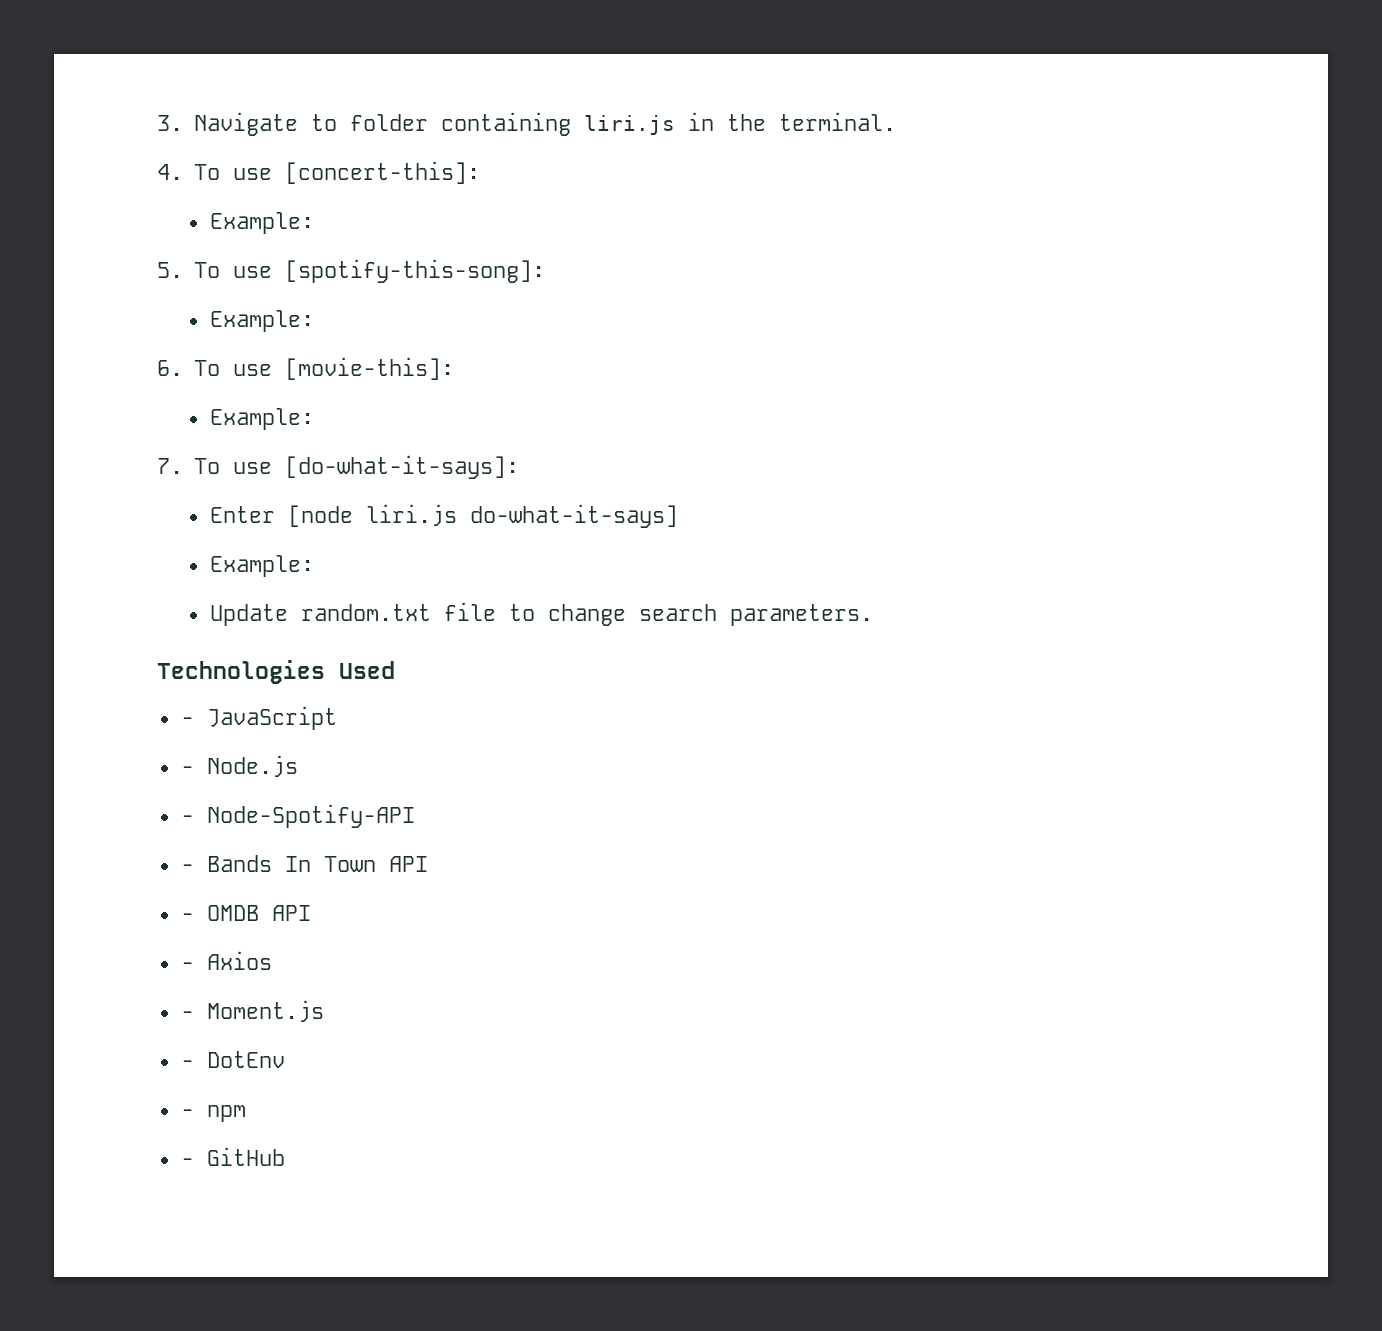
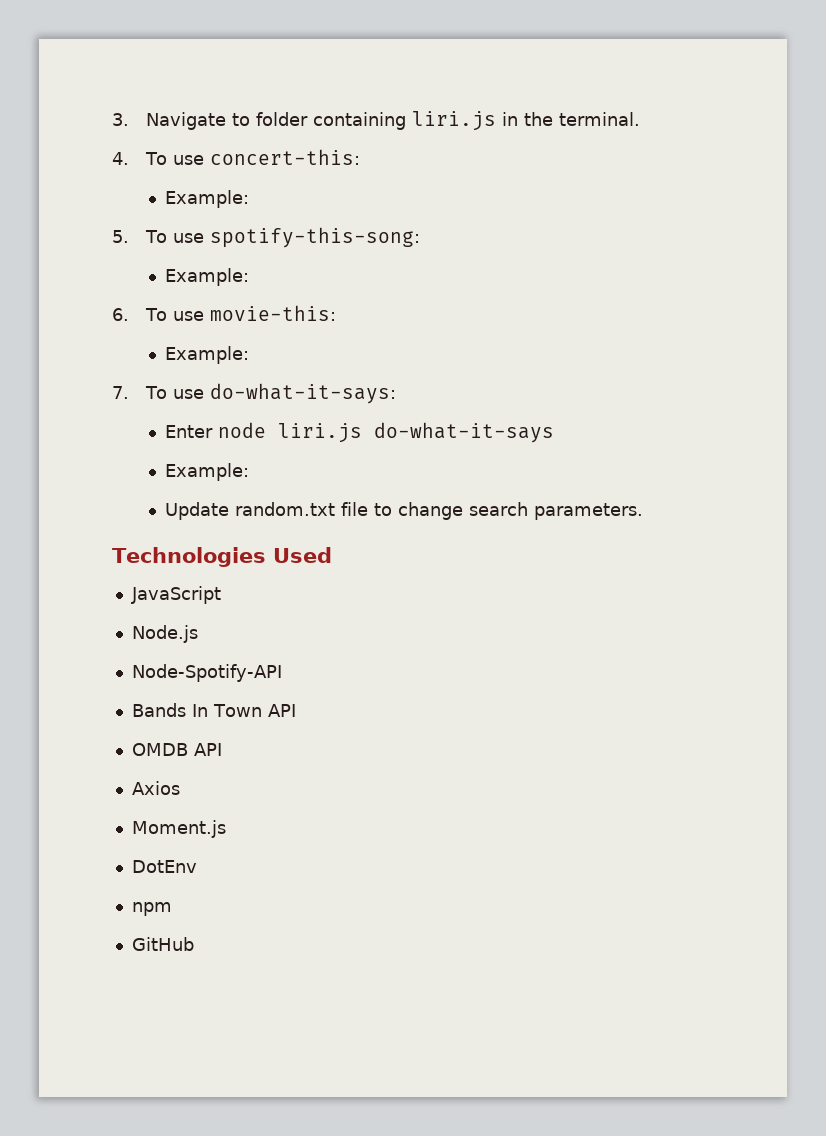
- 4. To use [concert-this]:
+ 4. To use concert-this:
- 5. To use [spotify-this-song]:
+ 5. To use spotify-this-song:
- 6. To use [movie-this]:
+ 6. To use movie-this:
- 7. To use [do-what-it-says]:
+ 7. To use do-what-it-says:
- Enter [node liri.js do-what-it-says]
+ Enter node liri.js do-what-it-says
- - JavaScript
+ JavaScript
- - Node.js
+ Node.js
- - Node-Spotify-API
+ Node-Spotify-API
- - Bands In Town API
+ Bands In Town API
- - OMDB API
+ OMDB API
- - Axios
+ Axios
- - Moment.js
+ Moment.js
- - DotEnv
+ DotEnv
- - npm
+ npm
- - GitHub
+ GitHub

